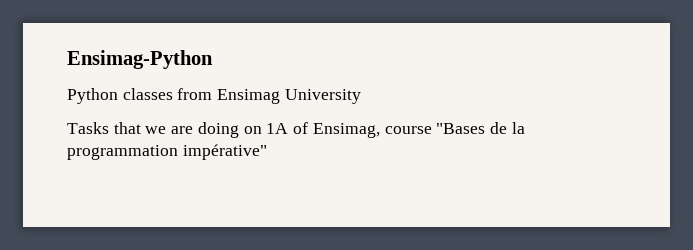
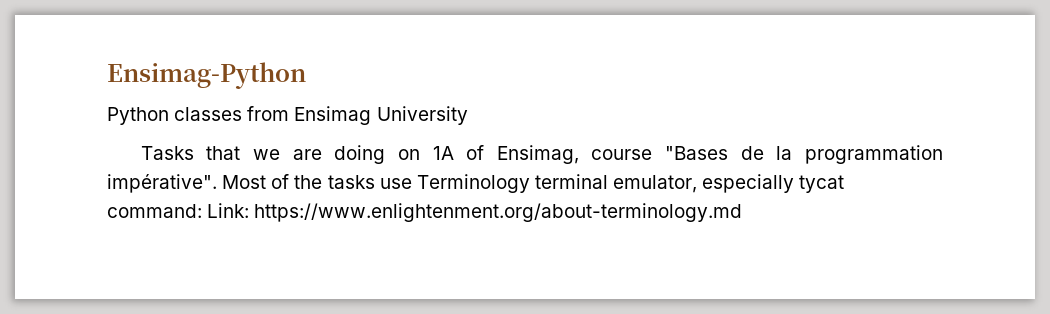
- Tasks that we are doing on 1A of Ensimag, course "Bases de la programmation impérative"
+ Tasks that we are doing on 1A of Ensimag, course "Bases de la programmation impérative". Most of the tasks use Terminology terminal emulator, especially tycat command: Link: https://www.enlightenment.org/about-terminology.md

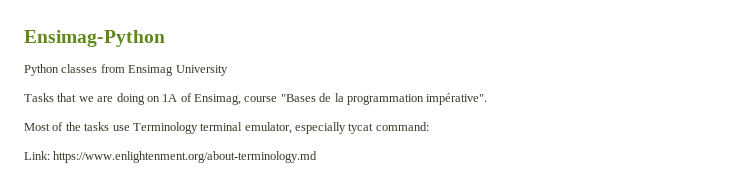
- Tasks that we are doing on 1A of Ensimag, course "Bases de la programmation impérative". Most of the tasks use Terminology terminal emulator, especially tycat command: Link: https://www.enlightenment.org/about-terminology.md
+ Tasks that we are doing on 1A of Ensimag, course "Bases de la programmation impérative".
+ Most of the tasks use Terminology terminal emulator, especially tycat command:
+ Link: https://www.enlightenment.org/about-terminology.md

